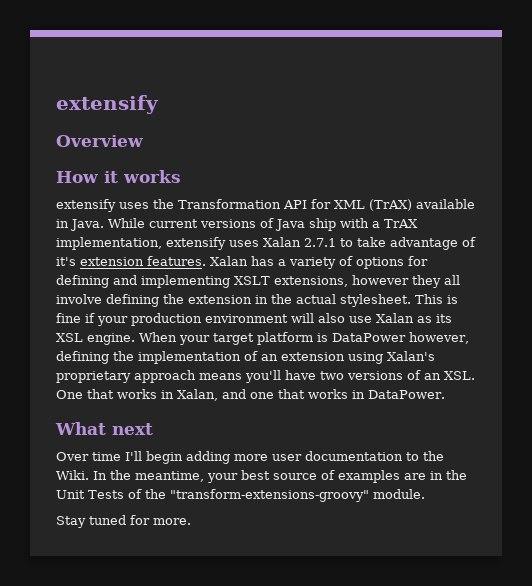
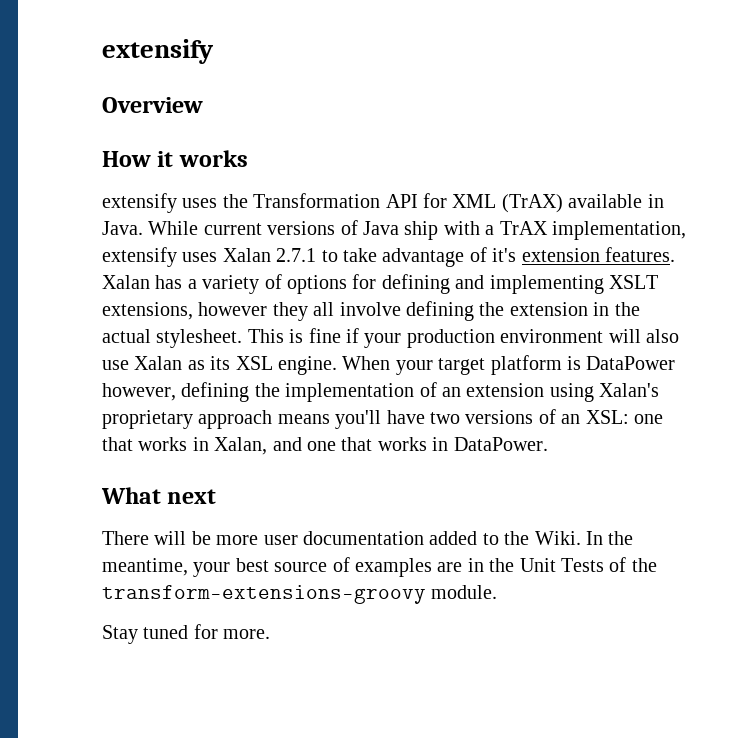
- When your target platform is DataPower however, defining the implementation of an extension using Xalan's proprietary approach means you'll have two versions of an XSL. One that works in Xalan, and one that works in DataPower.
+ When your target platform is DataPower however, defining the implementation of an extension using Xalan's proprietary approach means you'll have two versions of an XSL: one that works in Xalan, and one that works in DataPower.
- Over time I'll begin adding more user documentation to the Wiki.
+ There will be more user documentation added to the Wiki.
- In the meantime, your best source of examples are in the Unit Tests of the "transform-extensions-groovy" module.
+ In the meantime, your best source of examples are in the Unit Tests of the transform-extensions-groovy module.

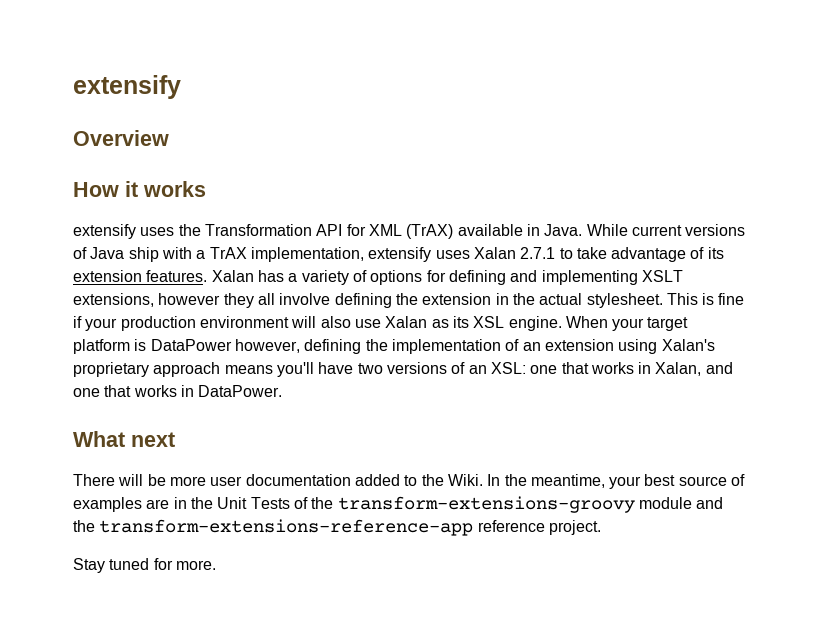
- While current versions of Java ship with a TrAX implementation, extensify uses Xalan 2.7.1 to take advantage of it's extension features.
+ While current versions of Java ship with a TrAX implementation, extensify uses Xalan 2.7.1 to take advantage of its extension features.
- In the meantime, your best source of examples are in the Unit Tests of the transform-extensions-groovy module.
+ In the meantime, your best source of examples are in the Unit Tests of the transform-extensions-groovy module and the transform-extensions-reference-app reference project.

